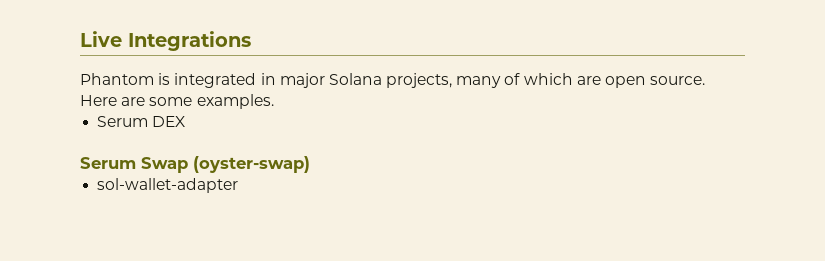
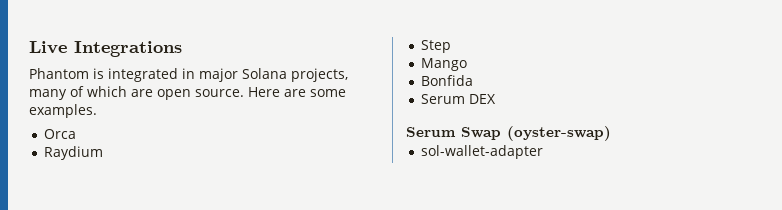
+ Orca
+ Raydium
+ Step
+ Mango
+ Bonfida

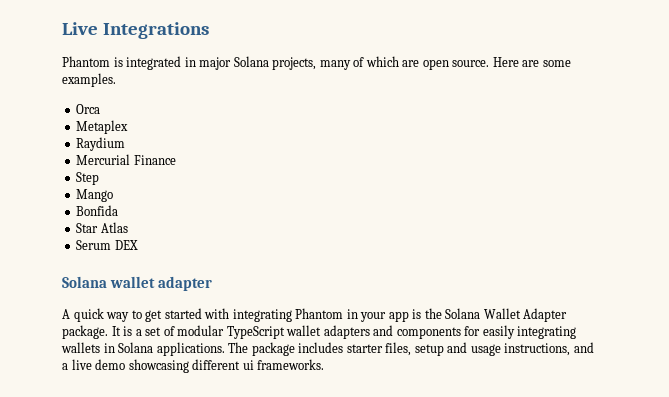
+ Metaplex
+ Mercurial Finance
+ Star Atlas
- Serum Swap (oyster-swap)
- sol-wallet-adapter
+ Solana wallet adapter
+ A quick way to get started with integrating Phantom in your app is the Solana Wallet Adapter package. It is a set of modular TypeScript wallet adapters and components for easily integrating wallets in Solana applications. The package includes starter files, setup and usage instructions, and a live demo showcasing different ui frameworks.

